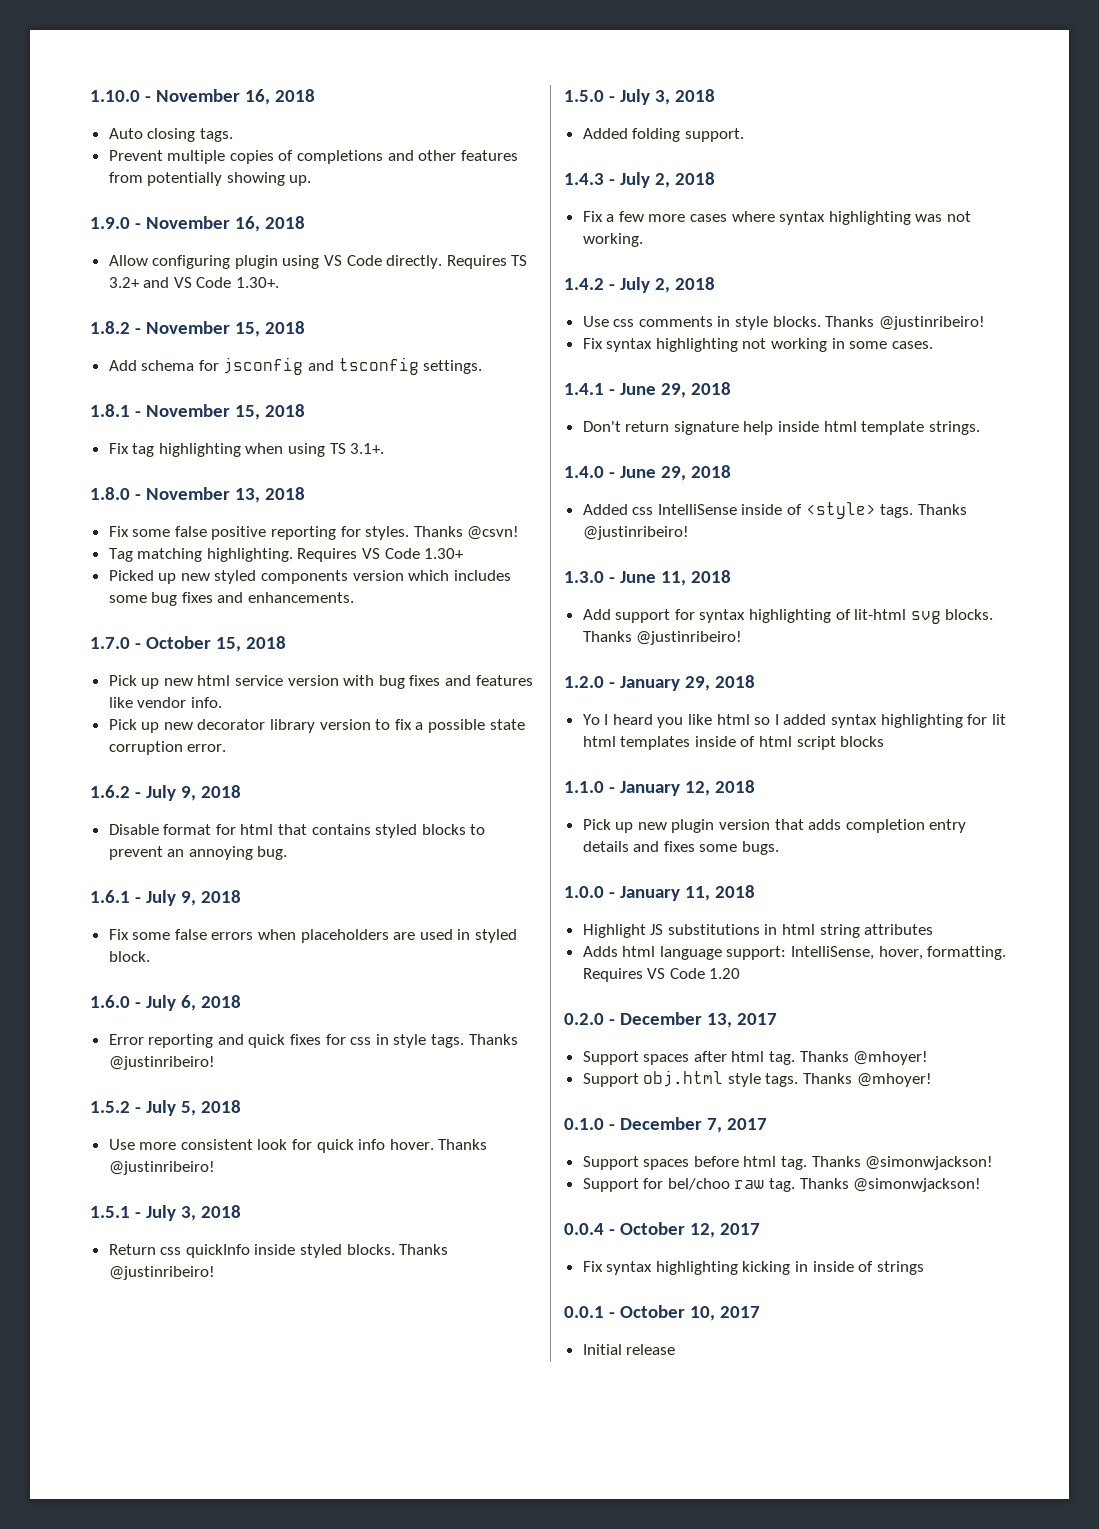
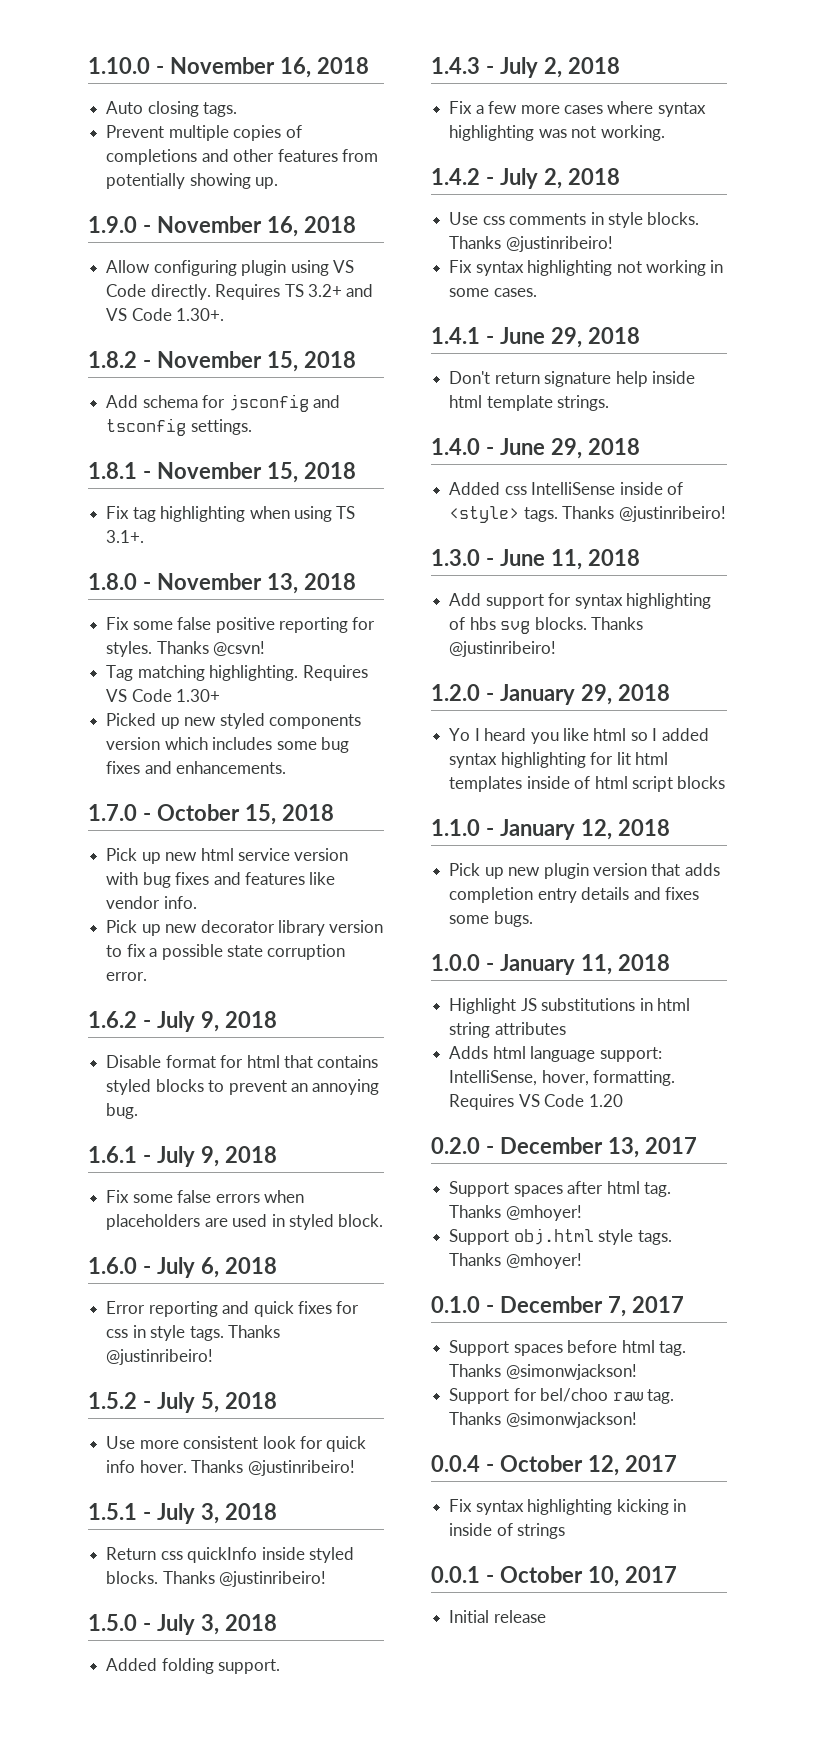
- Add support for syntax highlighting of lit-html svg blocks.
+ Add support for syntax highlighting of hbs svg blocks.

